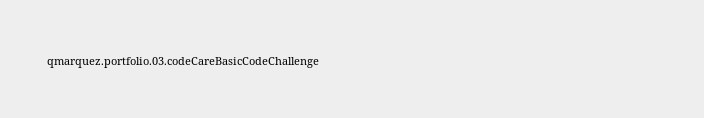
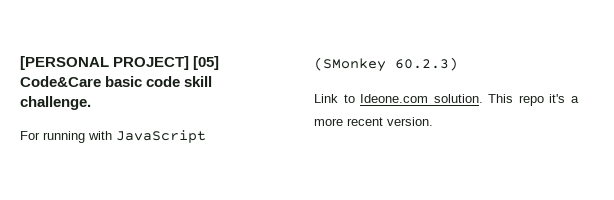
- qmarquez.portfolio.03.codeCareBasicCodeChallenge
+ [PERSONAL PROJECT] [05] Code&Care basic code skill challenge.
+ For running with JavaScript (SMonkey 60.2.3)
+ Link to Ideone.com solution. This repo it's a more recent version.

